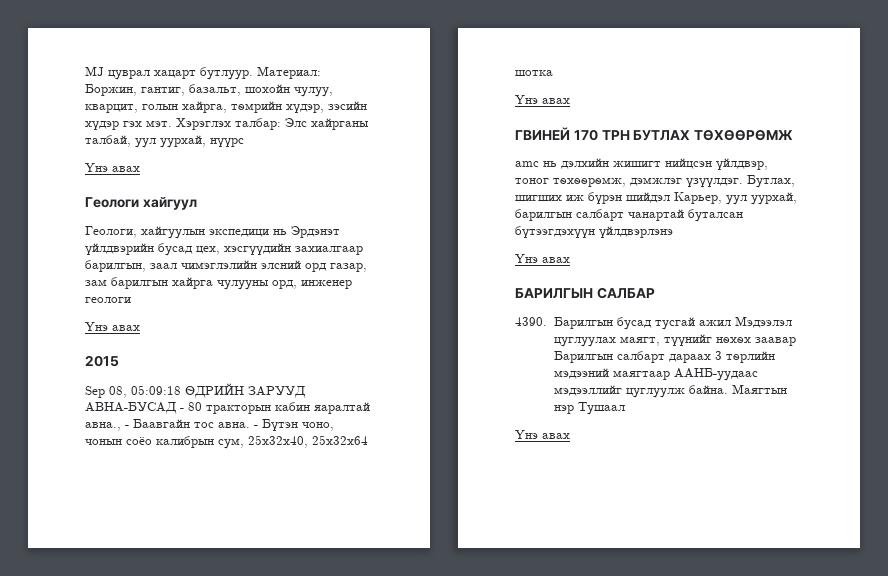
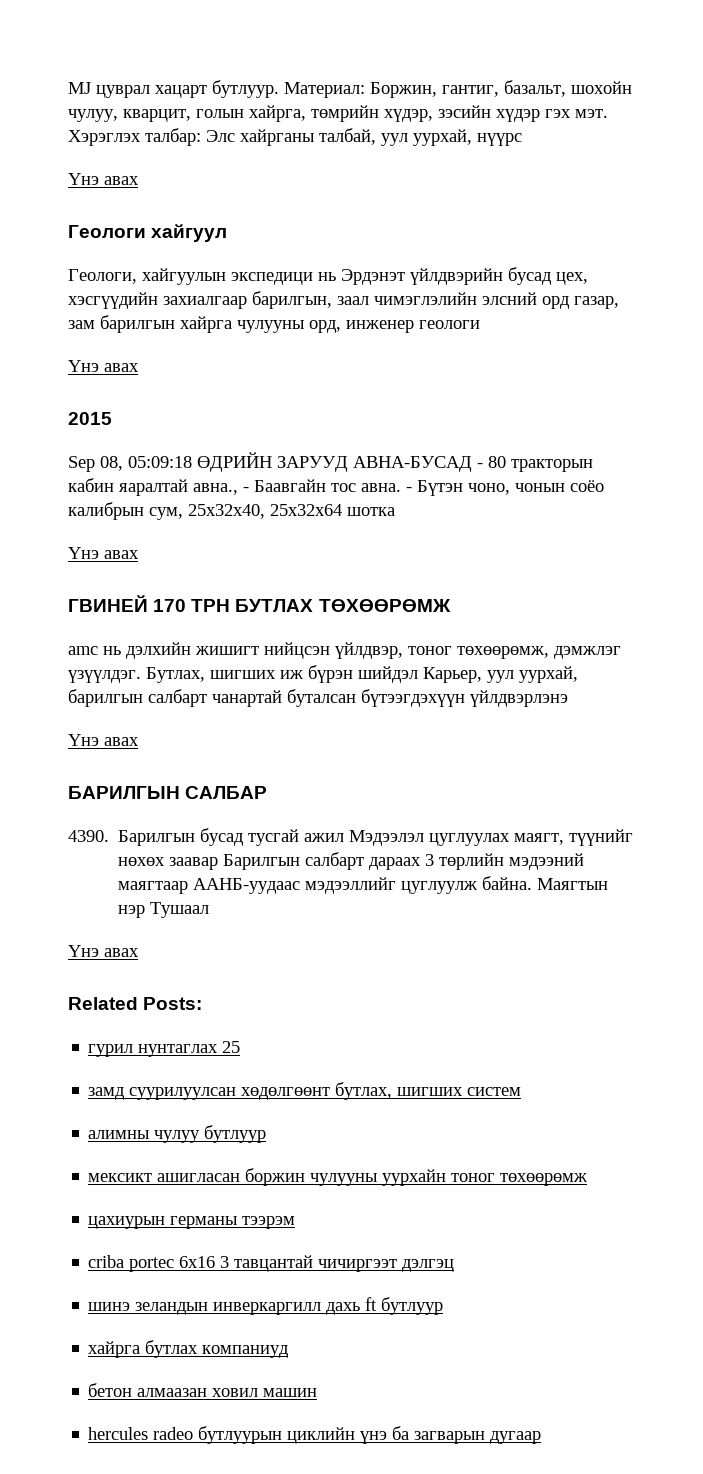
+ Related Posts:
+ гурил нунтаглах 25
+ замд суурилуулсан хөдөлгөөнт бутлах, шигших систем
+ алимны чулуу бутлуур
+ мексикт ашигласан боржин чулууны уурхайн тоног төхөөрөмж
+ цахиурын германы тээрэм
+ criba portec 6x16 3 тавцантай чичиргээт дэлгэц
+ шинэ зеландын инверкаргилл дахь ft бутлуур
+ хайрга бутлах компаниуд
+ бетон алмаазан ховил машин
+ hercules radeo бутлуурын циклийн үнэ ба загварын дугаар

